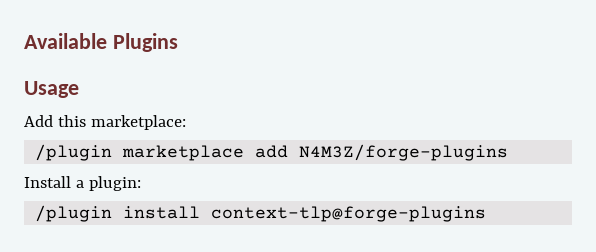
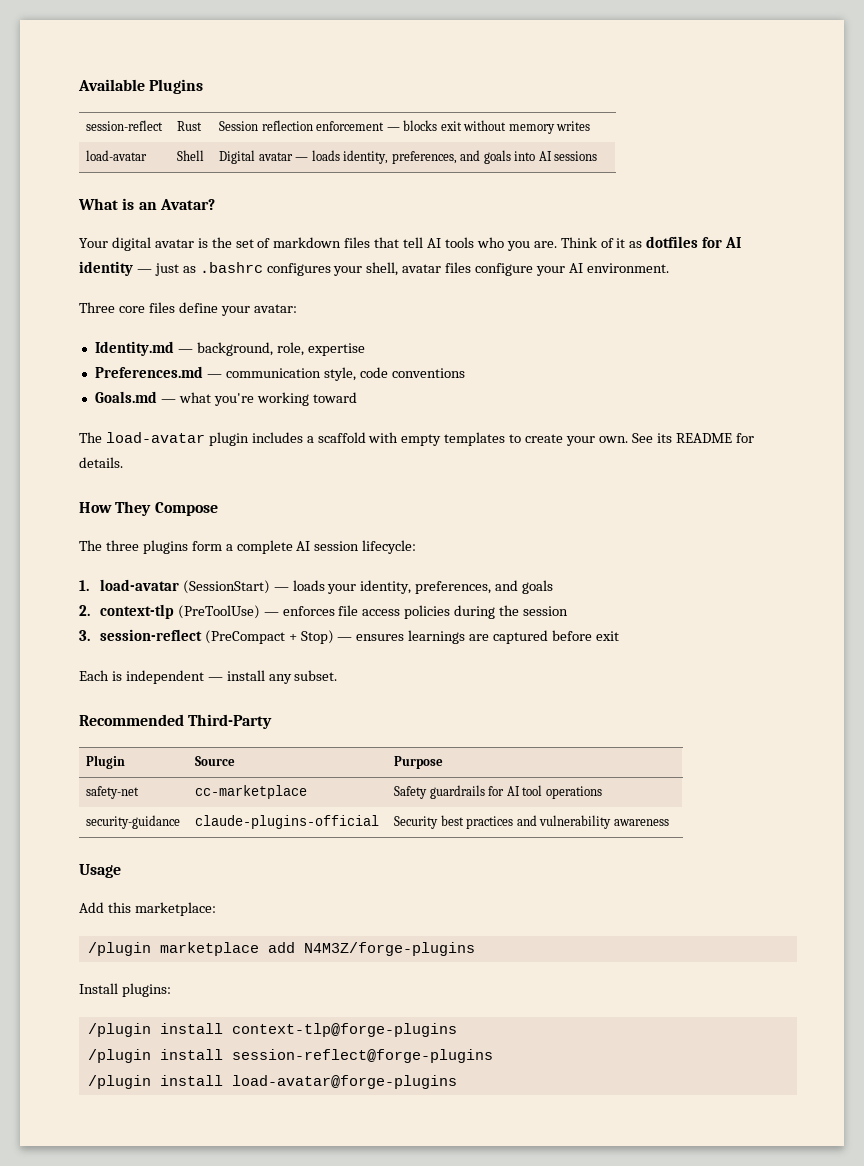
+ session-reflect | Rust | Session reflection enforcement — blocks exit without memory writes
+ load-avatar | Shell | Digital avatar — loads identity, preferences, and goals into AI sessions
+ What is an Avatar?
+ Your digital avatar is the set of markdown files that tell AI tools who you are. Think of it as dotfiles for AI identity — just as .bashrc configures your shell, avatar files configure your AI environment.
+ Three core files define your avatar:
+ Identity.md — background, role, expertise
+ Preferences.md — communication style, code conventions
+ Goals.md — what you're working toward
+ The load-avatar plugin includes a scaffold with empty templates to create your own. See its README for details.
+ How They Compose
+ The three plugins form a complete AI session lifecycle:
+ 1. load-avatar (SessionStart) — loads your identity, preferences, and goals
+ 2. context-tlp (PreToolUse) — enforces file access policies during the session
+ 3. session-reflect (PreCompact + Stop) — ensures learnings are captured before exit
+ Each is independent — install any subset.
+ Recommended Third-Party
+ Plugin | Source | Purpose
+ safety-net | cc-marketplace | Safety guardrails for AI tool operations
+ security-guidance | claude-plugins-official | Security best practices and vulnerability awareness
- Install a plugin:
+ Install plugins:
+ /plugin install session-reflect@forge-plugins
+ /plugin install load-avatar@forge-plugins

